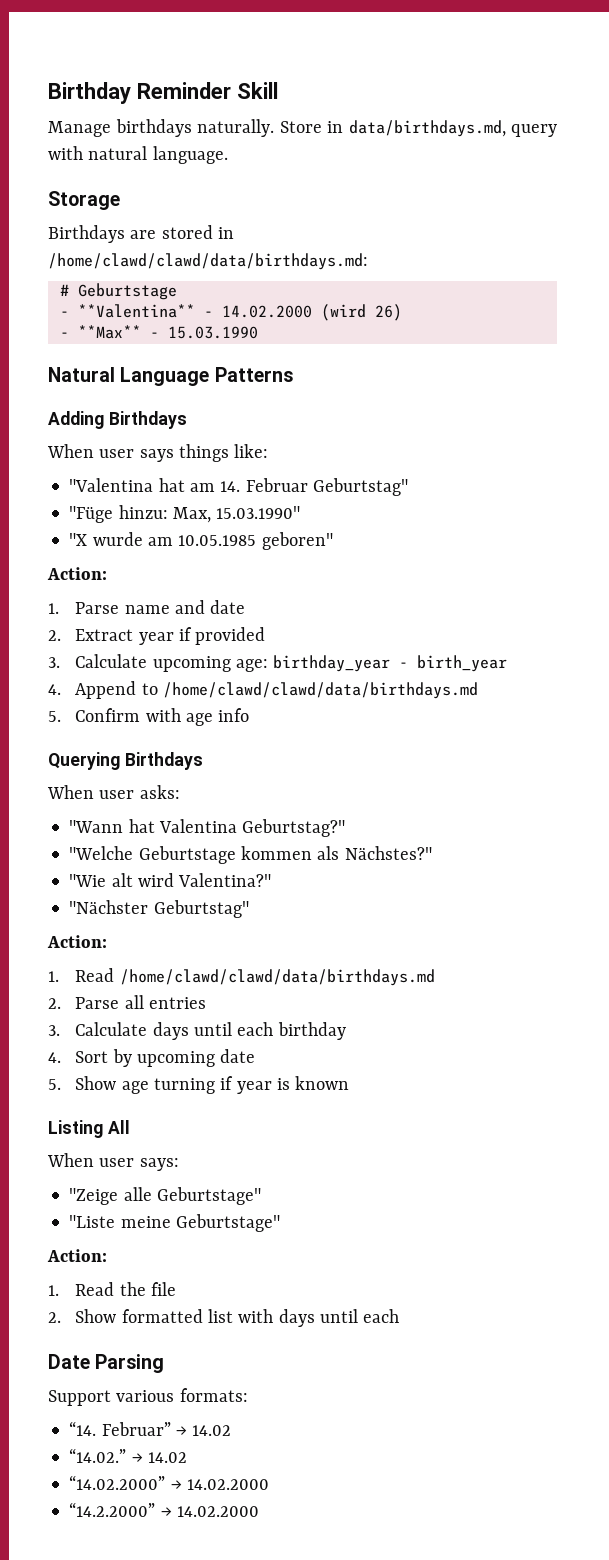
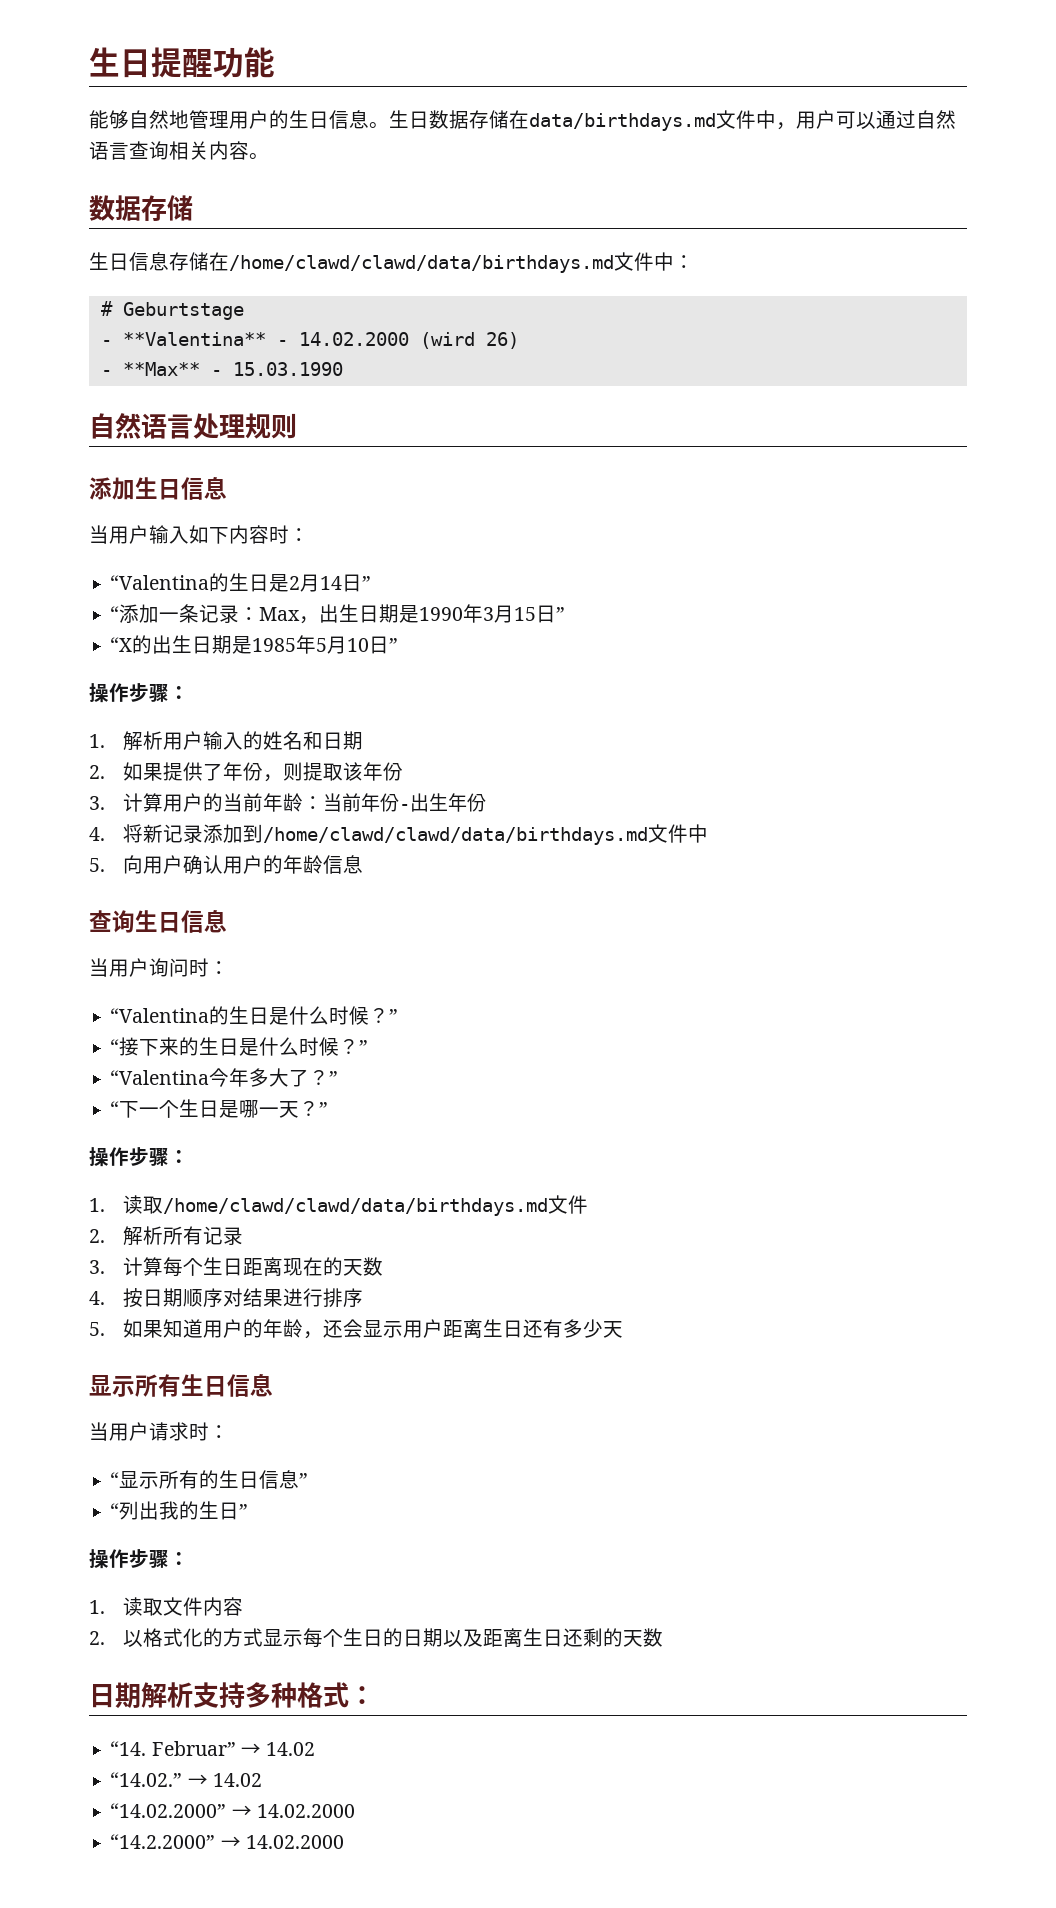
- Birthday Reminder Skill
- Manage birthdays naturally. Store in data/birthdays.md, query with natural language.
- Storage
- Birthdays are stored in /home/clawd/clawd/data/birthdays.md:
+ 生日提醒功能
+ 能够自然地管理用户的生日信息。生日数据存储在data/birthdays.md文件中，用户可以通过自然语言查询相关内容。
+ 数据存储
+ 生日信息存储在/home/clawd/clawd/data/birthdays.md文件中：
- Natural Language Patterns
- Adding Birthdays
- When user says things like:
- "Valentina hat am 14. Februar Geburtstag"
- "Füge hinzu: Max, 15.03.1990"
- "X wurde am 10.05.1985 geboren"
- Action:
- 1. Parse name and date
- 2. Extract year if provided
- 3. Calculate upcoming age: birthday_year - birth_year
- 4. Append to /home/clawd/clawd/data/birthdays.md
- 5. Confirm with age info
- Querying Birthdays
- When user asks:
- "Wann hat Valentina Geburtstag?"
- "Welche Geburtstage kommen als Nächstes?"
- "Wie alt wird Valentina?"
- "Nächster Geburtstag"
- Action:
- 1. Read /home/clawd/clawd/data/birthdays.md
- 2. Parse all entries
- 3. Calculate days until each birthday
- 4. Sort by upcoming date
- 5. Show age turning if year is known
- Listing All
- When user says:
- "Zeige alle Geburtstage"
- "Liste meine Geburtstage"
- Action:
- 1. Read the file
- 2. Show formatted list with days until each
- Date Parsing
- Support various formats:
+ 自然语言处理规则
+ 添加生日信息
+ 当用户输入如下内容时：
+ “Valentina的生日是2月14日”
+ “添加一条记录：Max，出生日期是1990年3月15日”
+ “X的出生日期是1985年5月10日”
+ 操作步骤：
+ 1.解析用户输入的姓名和日期
+ 2.如果提供了年份，则提取该年份
+ 3.计算用户的当前年龄：当前年份-出生年份
+ 4.将新记录添加到/home/clawd/clawd/data/birthdays.md文件中
+ 5.向用户确认用户的年龄信息
+ 查询生日信息
+ 当用户询问时：
+ “Valentina的生日是什么时候？”
+ “接下来的生日是什么时候？”
+ “Valentina今年多大了？”
+ “下一个生日是哪一天？”
+ 操作步骤：
+ 1.读取/home/clawd/clawd/data/birthdays.md文件
+ 2.解析所有记录
+ 3.计算每个生日距离现在的天数
+ 4.按日期顺序对结果进行排序
+ 5.如果知道用户的年龄，还会显示用户距离生日还有多少天
+ 显示所有生日信息
+ 当用户请求时：
+ “显示所有的生日信息”
+ “列出我的生日”
+ 操作步骤：
+ 1.读取文件内容
+ 2.以格式化的方式显示每个生日的日期以及距离生日还剩的天数
+ 日期解析支持多种格式：

